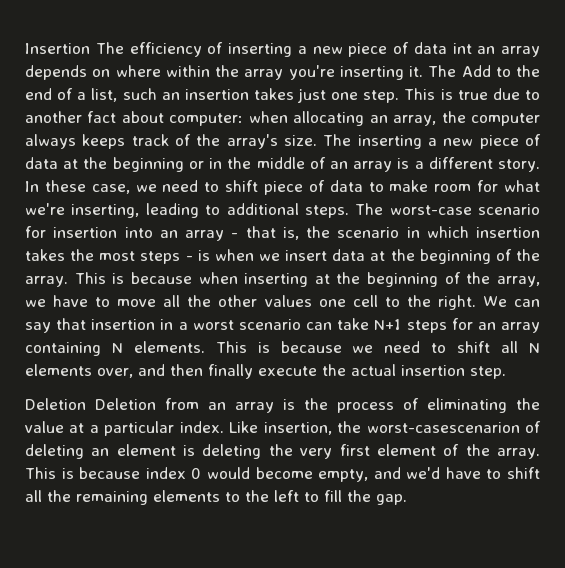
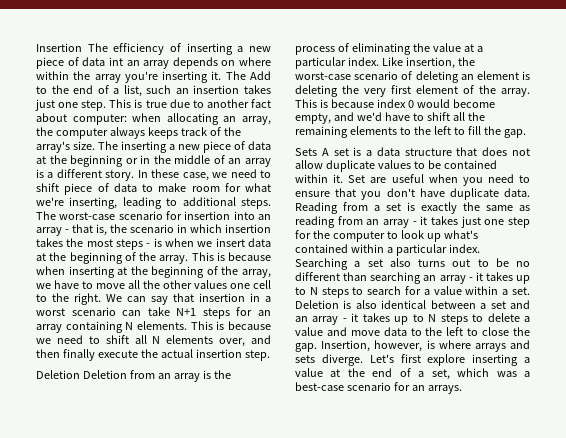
- Like insertion, the worst-casescenarion of deleting an element is deleting the very first element of the array.
+ Like insertion, the worst-case scenario of deleting an element is deleting the very first element of the array.
+ Sets A set is a data structure that does not allow duplicate values to be contained within it. Set are useful when you need to ensure that you don't have duplicate data. Reading from a set is exactly the same as reading from an array - it takes just one step for the computer to look up what's contained within a particular index. Searching a set also turns out to be no different than searching an array - it takes up to N steps to search for a value within a set. Deletion is also identical between a set and an array - it takes up to N steps to delete a value and move data to the left to close the gap. Insertion, however, is where arrays and sets diverge. Let's first explore inserting a value at the end of a set, which was a best-case scenario for an arrays.

